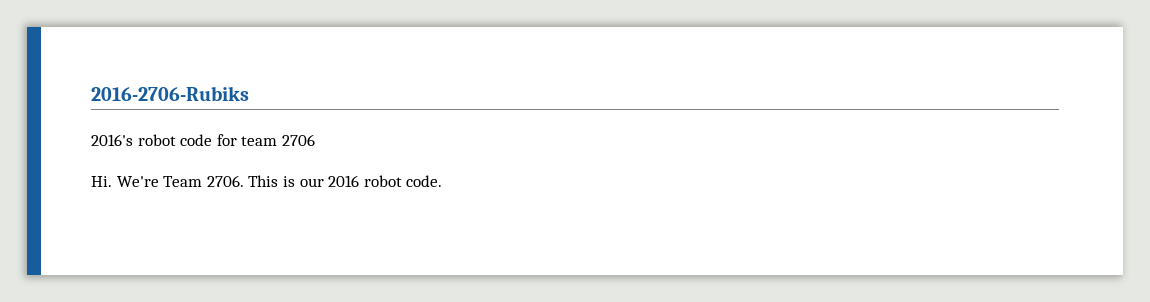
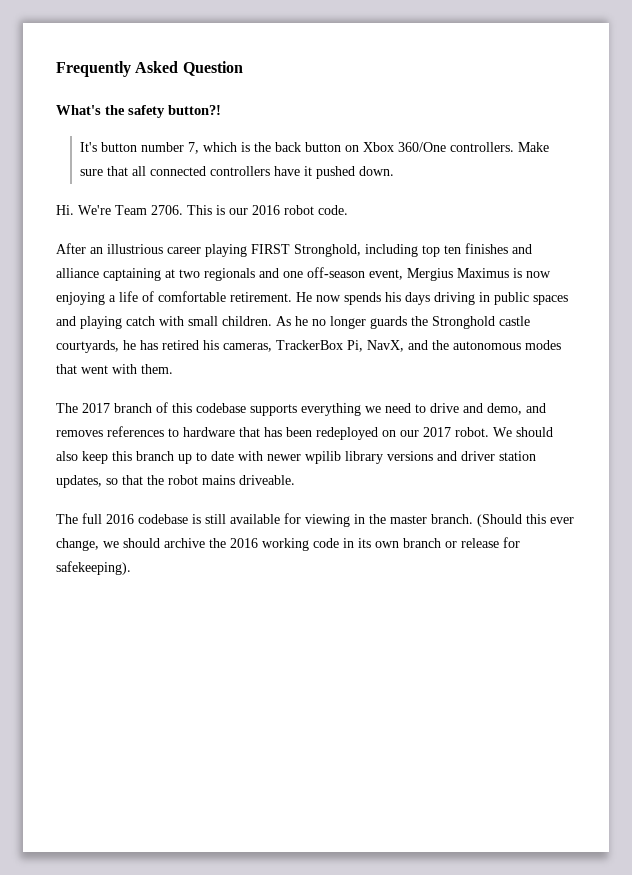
- 2016-2706-Rubiks
- 2016's robot code for team 2706
+ Frequently Asked Question
+ What's the safety button?!
+ It's button number 7, which is the back button on Xbox 360/One controllers. Make sure that all connected controllers have it pushed down.
+ After an illustrious career playing FIRST Stronghold, including top ten finishes and alliance captaining at two regionals and one off-season event, Mergius Maximus is now enjoying a life of comfortable retirement. He now spends his days driving in public spaces and playing catch with small children. As he no longer guards the Stronghold castle courtyards, he has retired his cameras, TrackerBox Pi, NavX, and the autonomous modes that went with them.
+ The 2017 branch of this codebase supports everything we need to drive and demo, and removes references to hardware that has been redeployed on our 2017 robot. We should also keep this branch up to date with newer wpilib library versions and driver station updates, so that the robot mains driveable.
+ The full 2016 codebase is still available for viewing in the master branch. (Should this ever change, we should archive the 2016 working code in its own branch or release for safekeeping).

